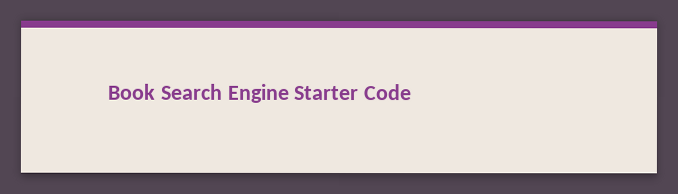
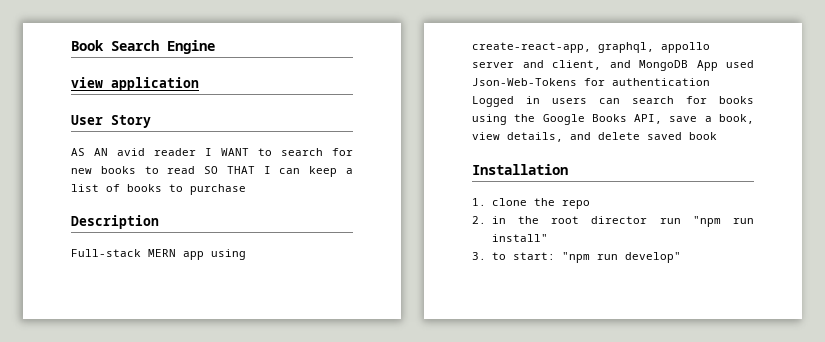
- Book Search Engine Starter Code
+ Book Search Engine
+ view application
+ User Story
+ AS AN avid reader I WANT to search for new books to read SO THAT I can keep a list of books to purchase
+ Description
+ Full-stack MERN app using create-react-app, graphql, appollo server and client, and MongoDB App used Json-Web-Tokens for authentication Logged in users can search for books using the Google Books API, save a book, view details, and delete saved book
+ Installation
+ 1. clone the repo
+ 2. in the root director run "npm run install"
+ 3. to start: "npm run develop"

